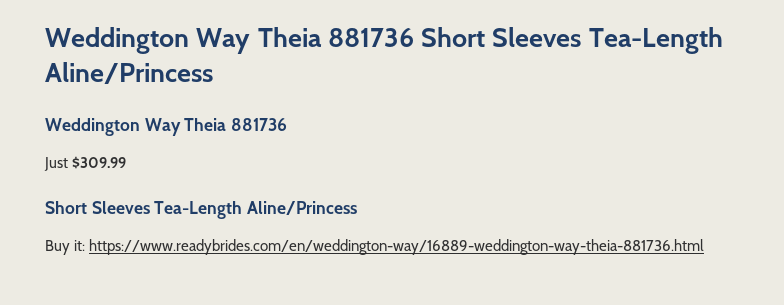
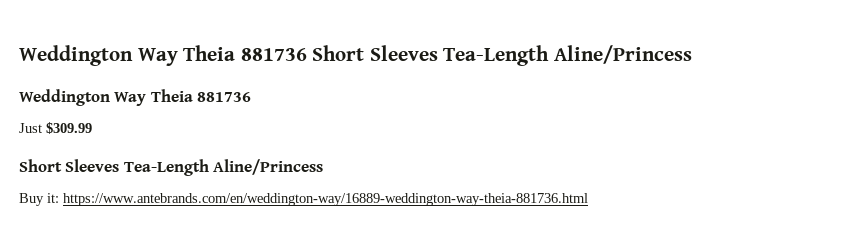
- Buy it: https://www.readybrides.com/en/weddington-way/16889-weddington-way-theia-881736.html
+ Buy it: https://www.antebrands.com/en/weddington-way/16889-weddington-way-theia-881736.html

